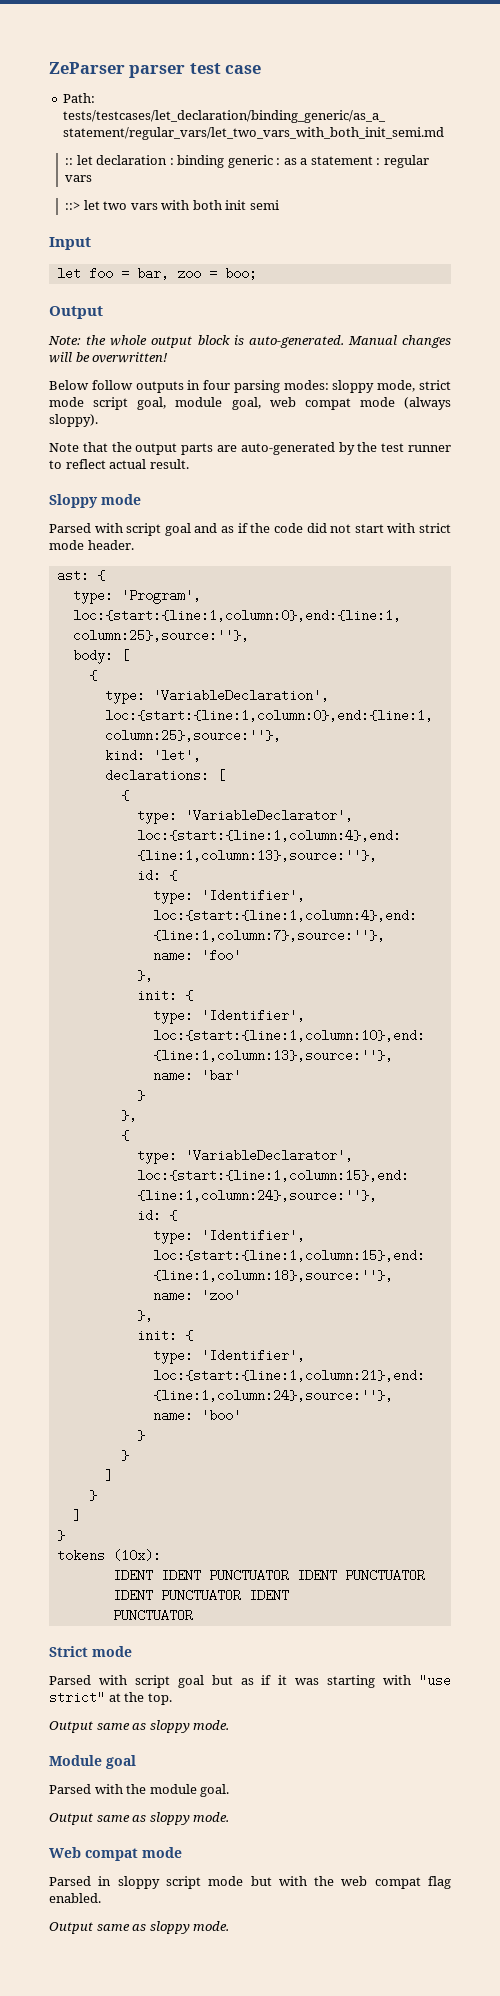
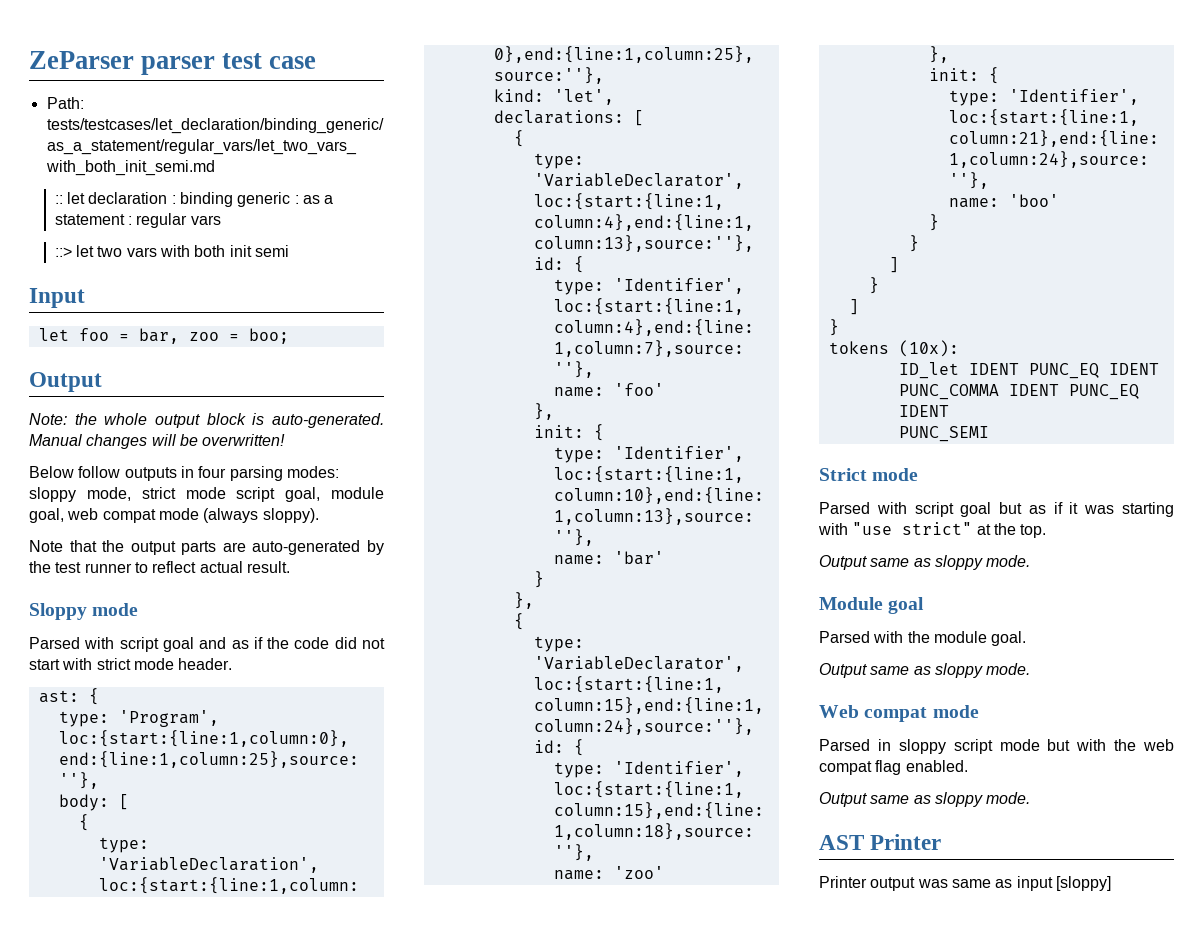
- IDENT IDENT PUNCTUATOR IDENT PUNCTUATOR IDENT PUNCTUATOR IDENT
- PUNCTUATOR
+ ID_let IDENT PUNC_EQ IDENT PUNC_COMMA IDENT PUNC_EQ IDENT
+ PUNC_SEMI
+ AST Printer
+ Printer output was same as input [sloppy]

